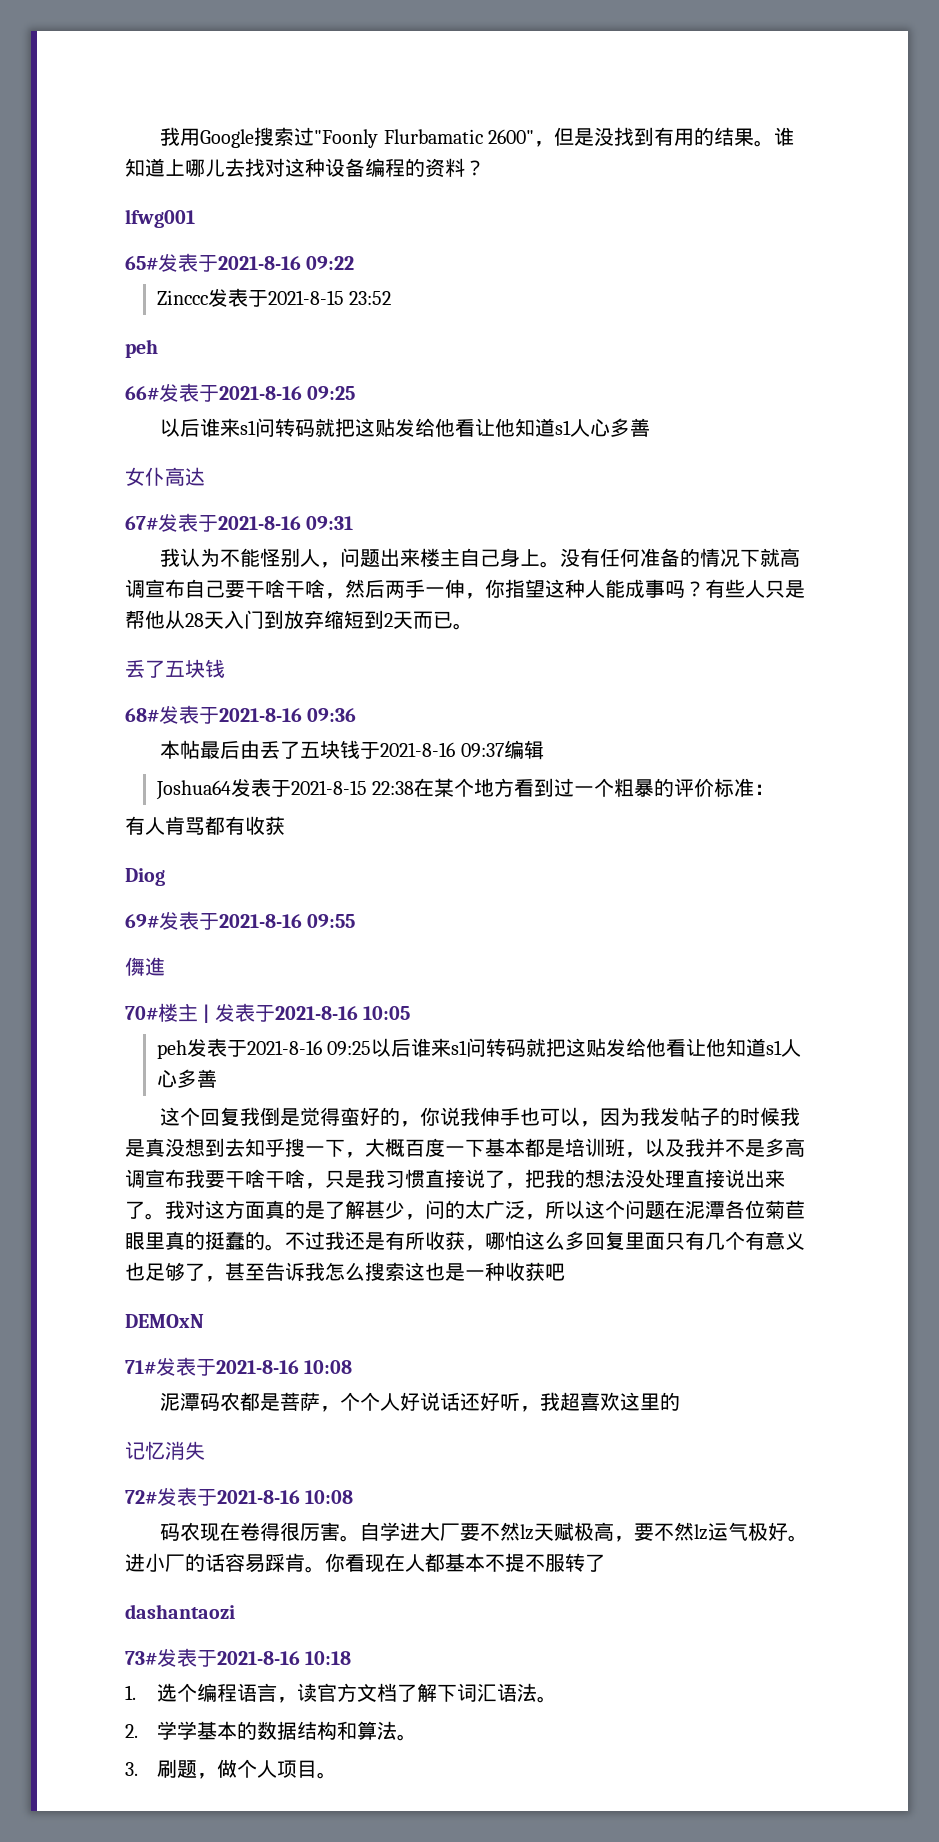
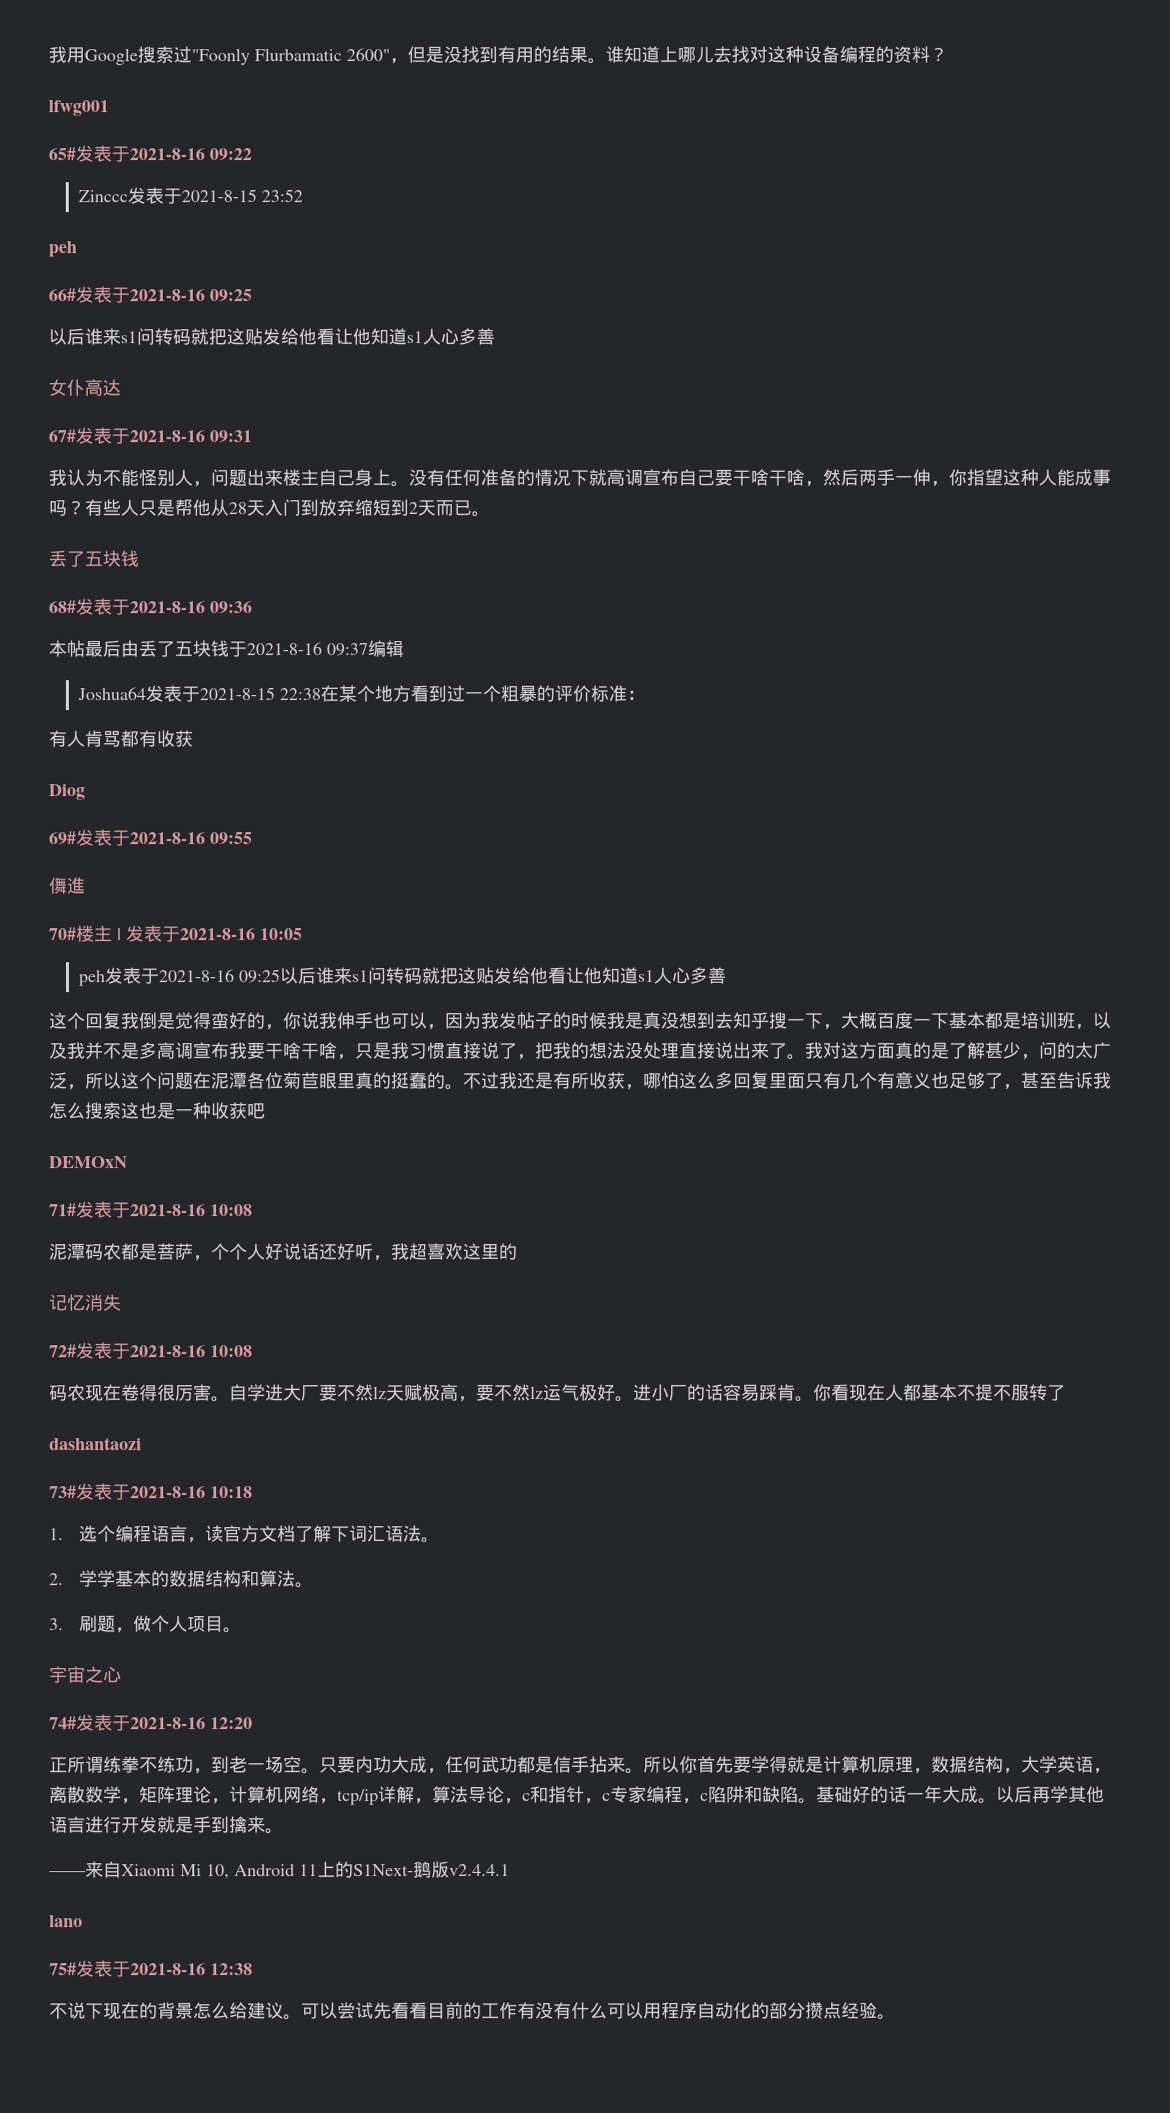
+ 宇宙之心
+ 74#发表于2021-8-16 12:20
+ 正所谓练拳不练功，到老一场空。只要内功大成，任何武功都是信手拈来。所以你首先要学得就是计算机原理，数据结构，大学英语，离散数学，矩阵理论，计算机网络，tcp/ip详解，算法导论，c和指针，c专家编程，c陷阱和缺陷。基础好的话一年大成。以后再学其他语言进行开发就是手到擒来。
+ ——来自Xiaomi Mi 10, Android 11上的S1Next-鹅版v2.4.4.1
+ lano
+ 75#发表于2021-8-16 12:38
+ 不说下现在的背景怎么给建议。可以尝试先看看目前的工作有没有什么可以用程序自动化的部分攒点经验。

